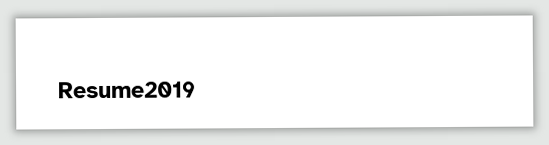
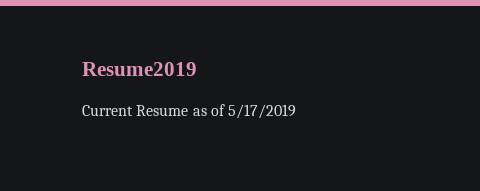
+ Current Resume as of 5/17/2019

